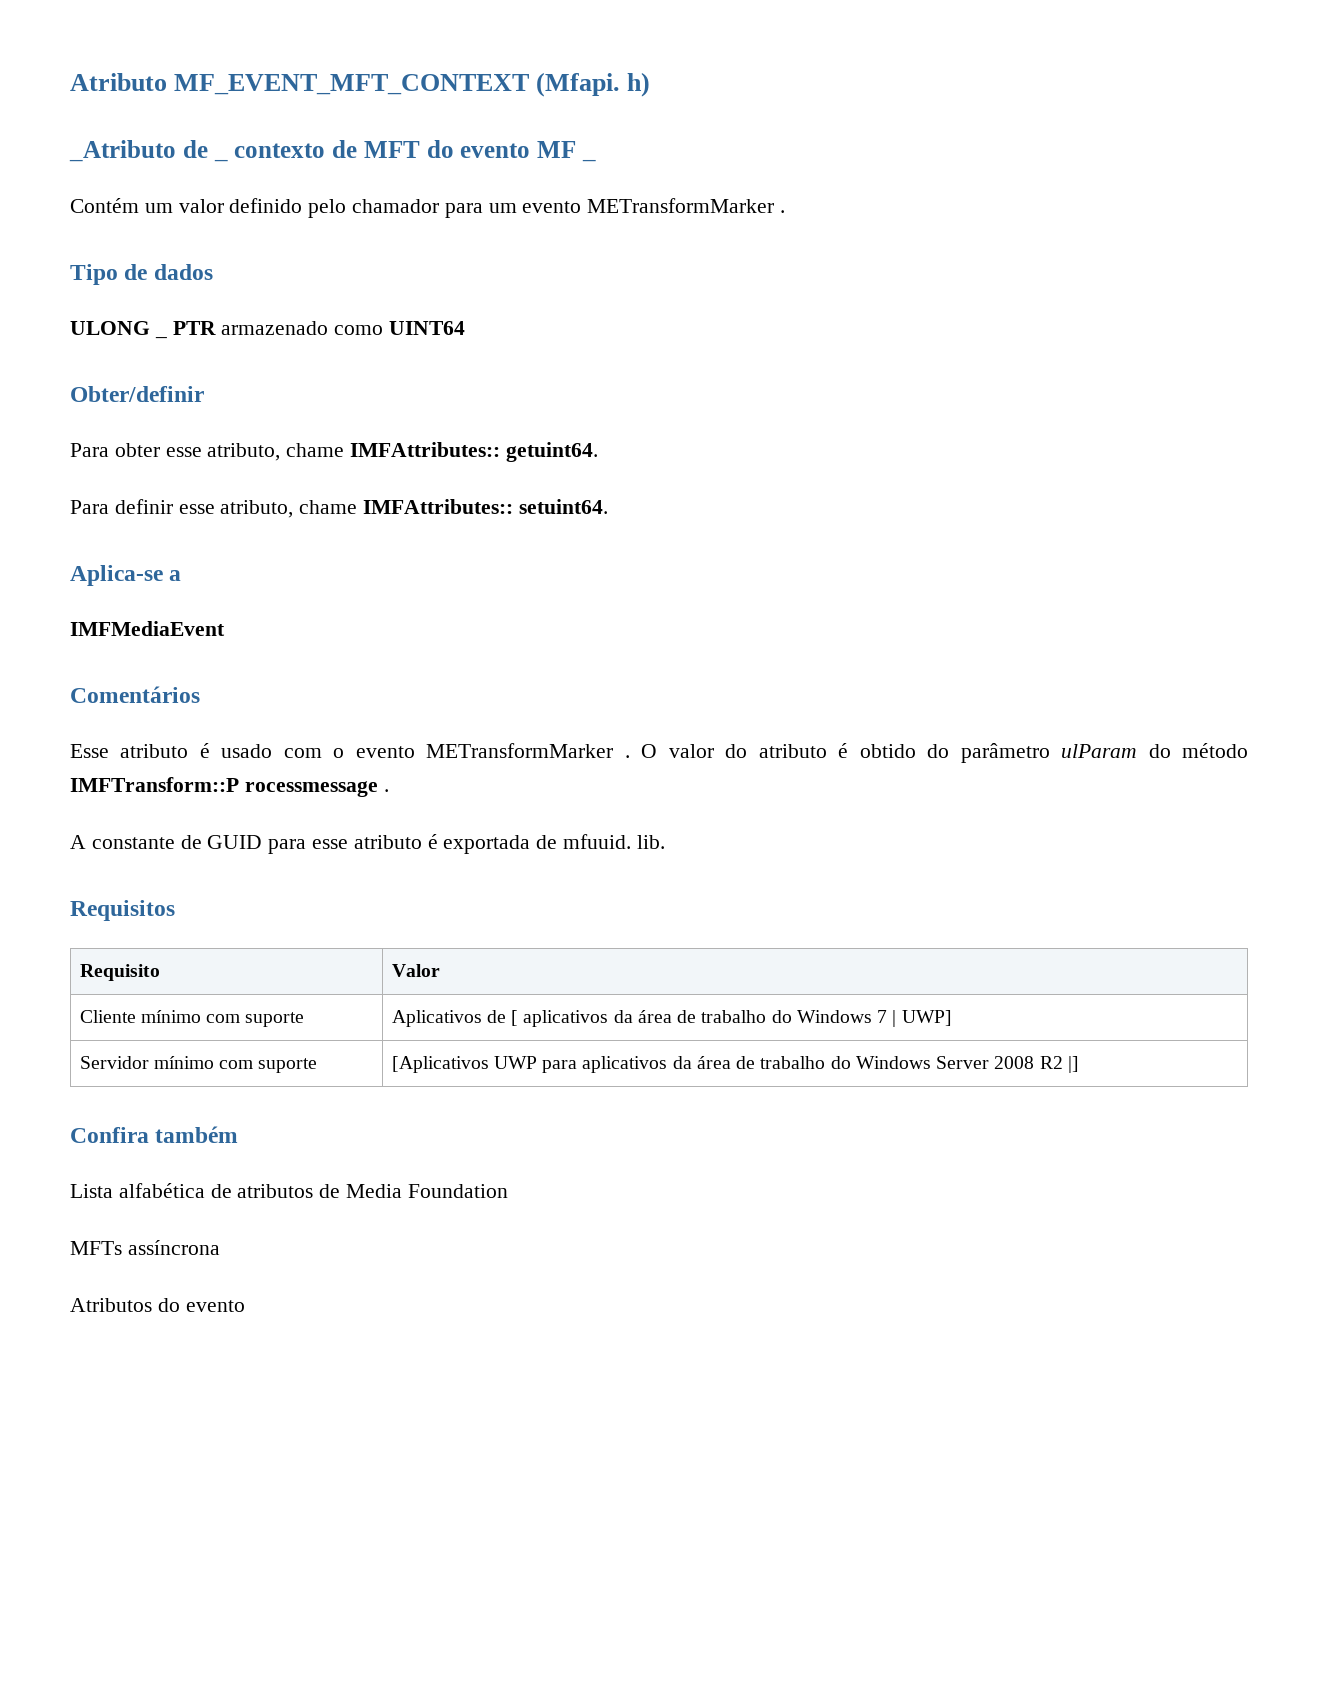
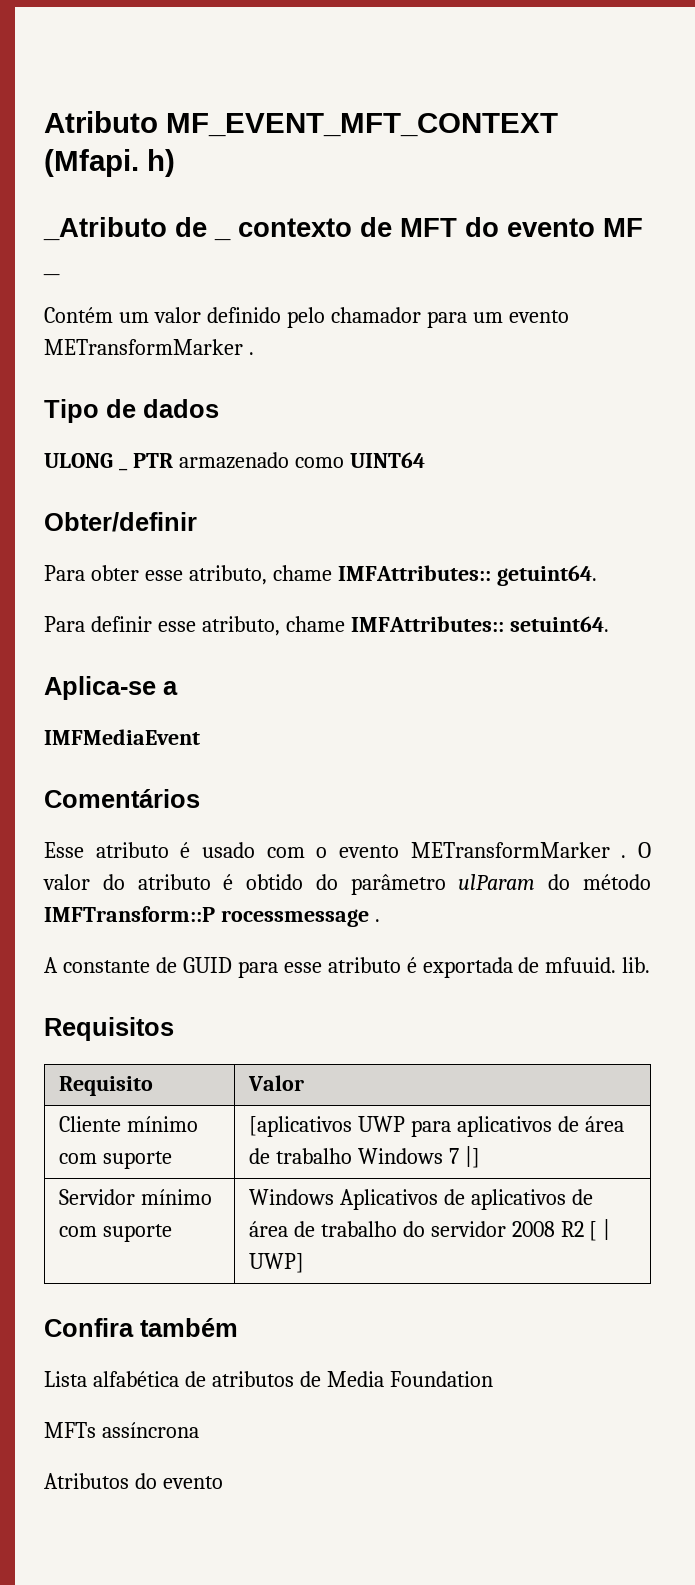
- Cliente mínimo com suporte | Aplicativos de [ aplicativos da área de trabalho do Windows 7 | UWP]
+ Cliente mínimo com suporte | [aplicativos UWP para aplicativos de área de trabalho Windows 7 |]
- Servidor mínimo com suporte | [Aplicativos UWP para aplicativos da área de trabalho do Windows Server 2008 R2 |]
+ Servidor mínimo com suporte | Windows Aplicativos de aplicativos de área de trabalho do servidor 2008 R2 [ | UWP]

